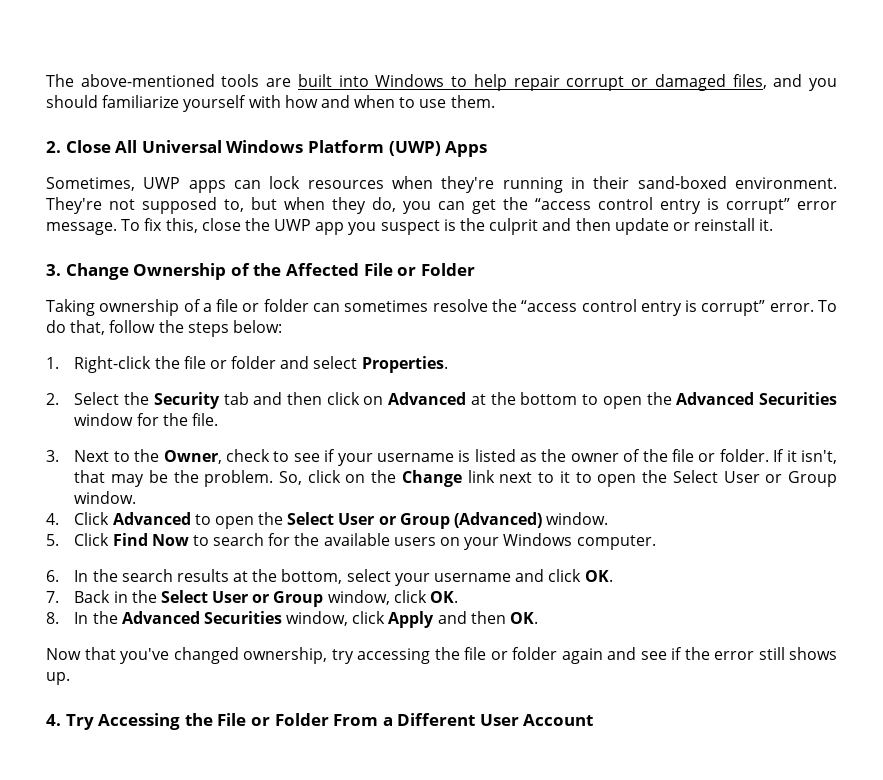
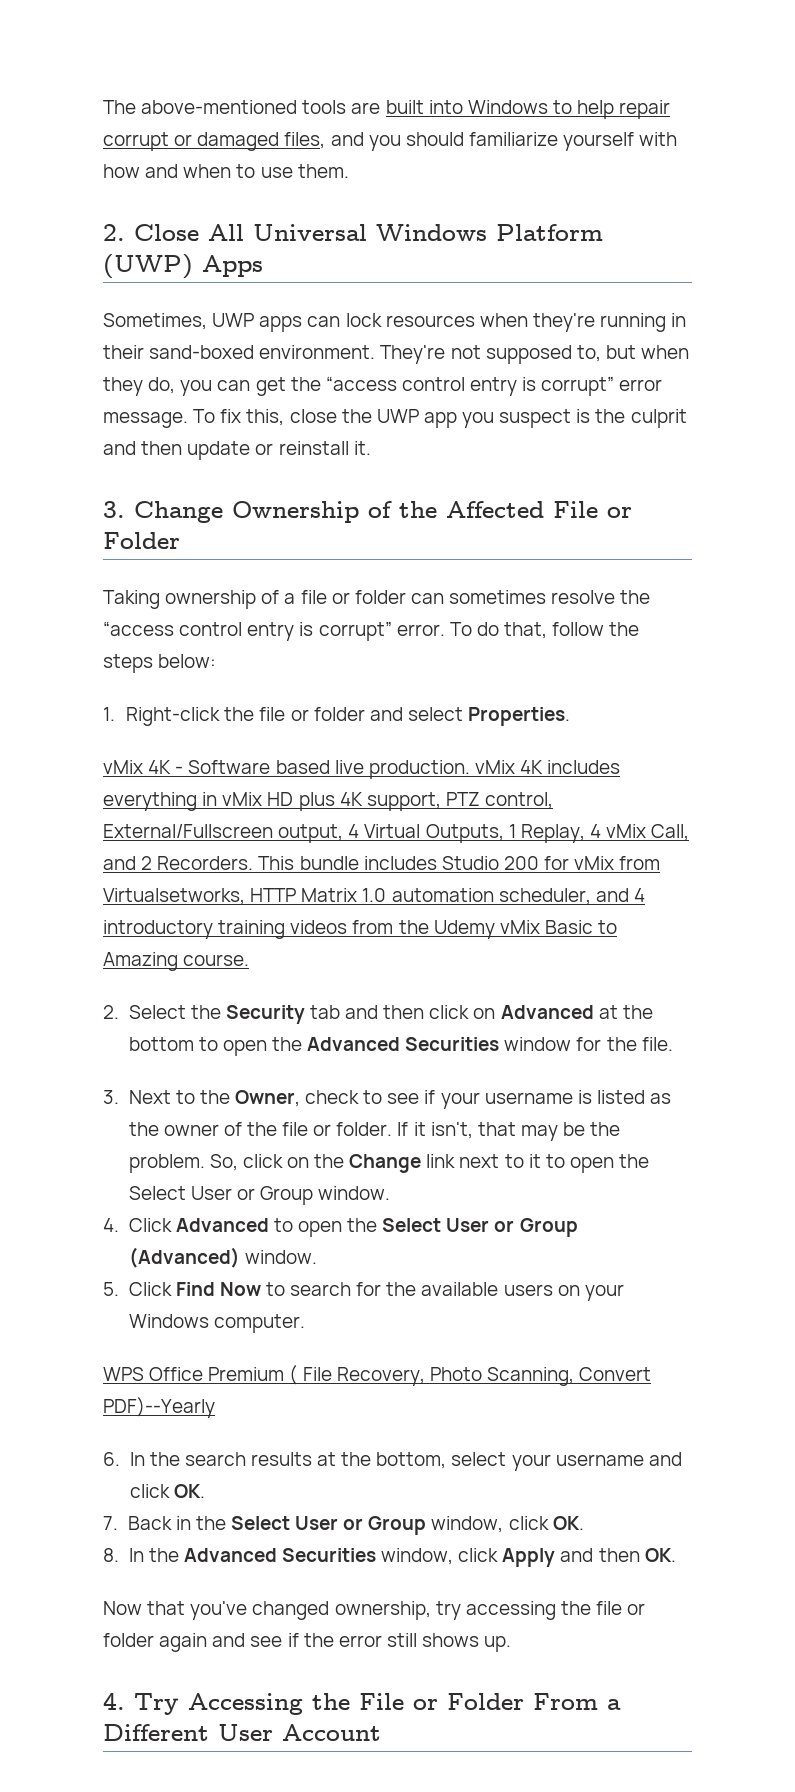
+ vMix 4K - Software based live production. vMix 4K includes everything in vMix HD plus 4K support, PTZ control, External/Fullscreen output, 4 Virtual Outputs, 1 Replay, 4 vMix Call, and 2 Recorders. This bundle includes Studio 200 for vMix from Virtualsetworks, HTTP Matrix 1.0 automation scheduler, and 4 introductory training videos from the Udemy vMix Basic to Amazing course.
+ WPS Office Premium ( File Recovery, Photo Scanning, Convert PDF)--Yearly

